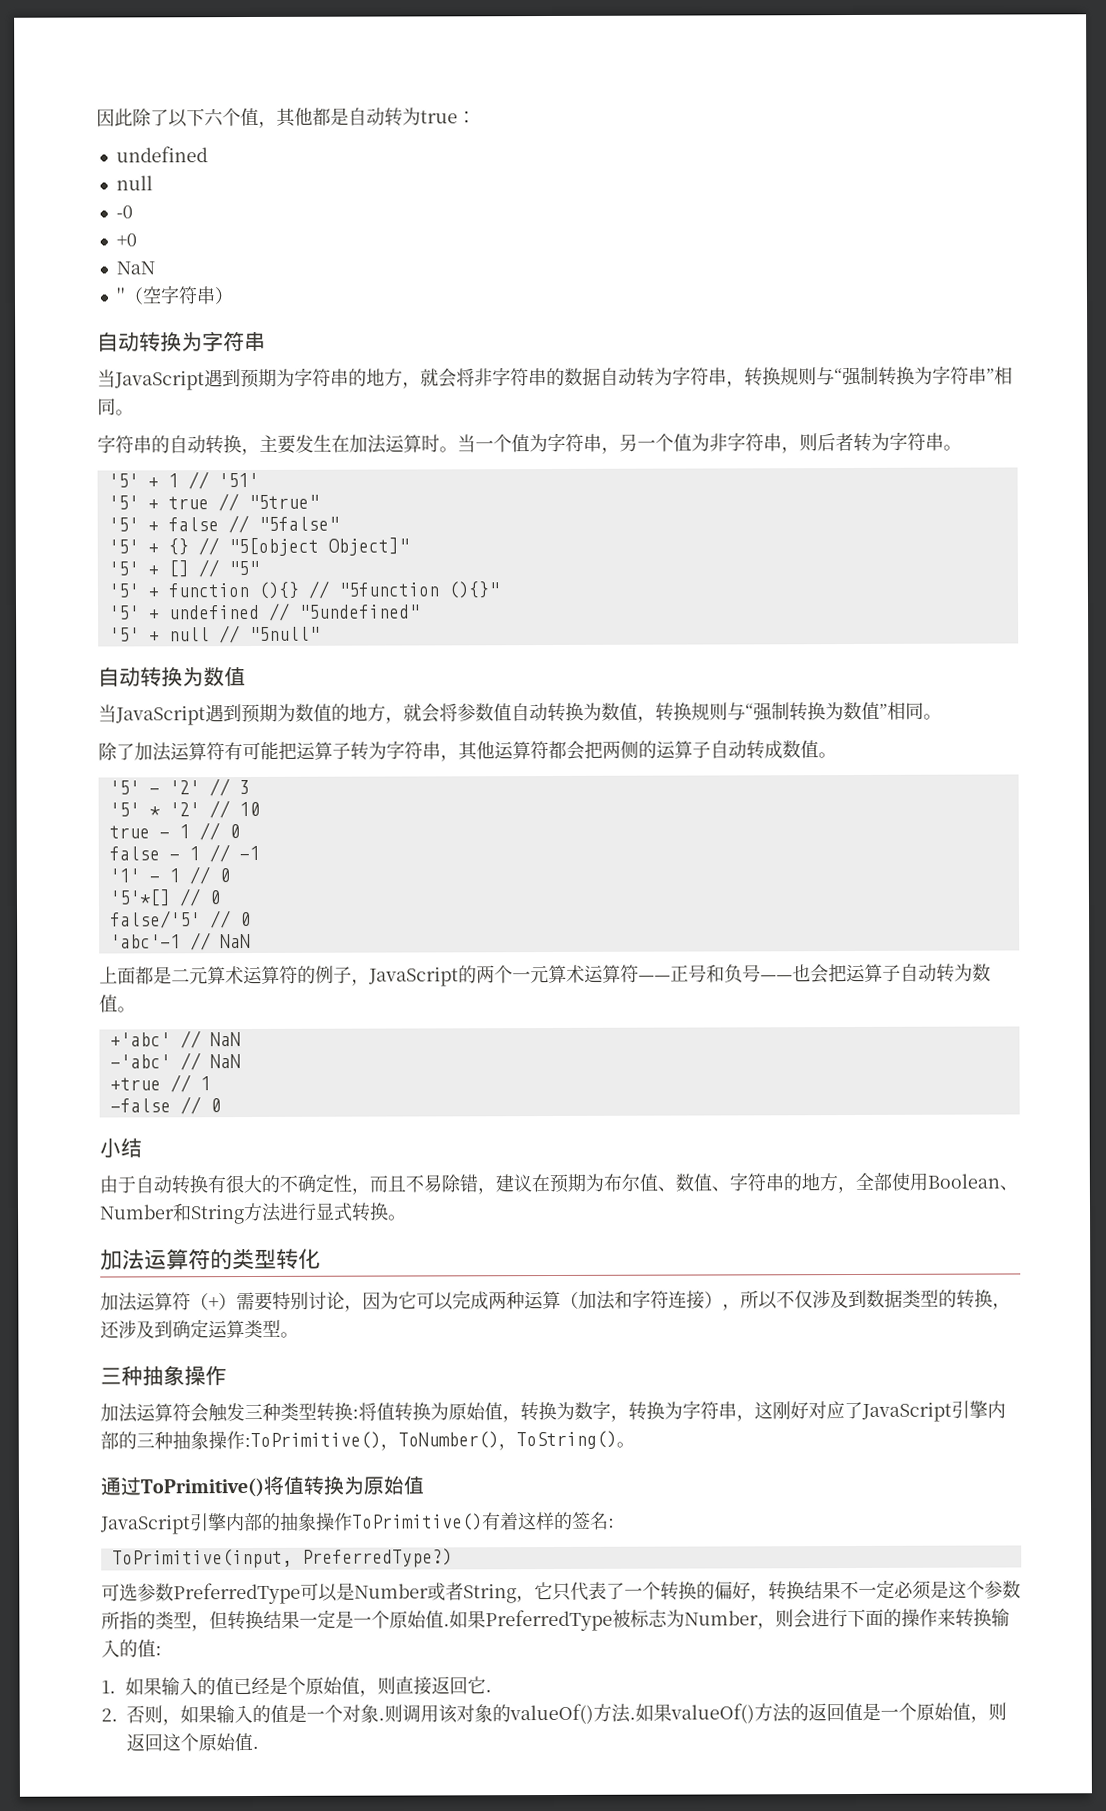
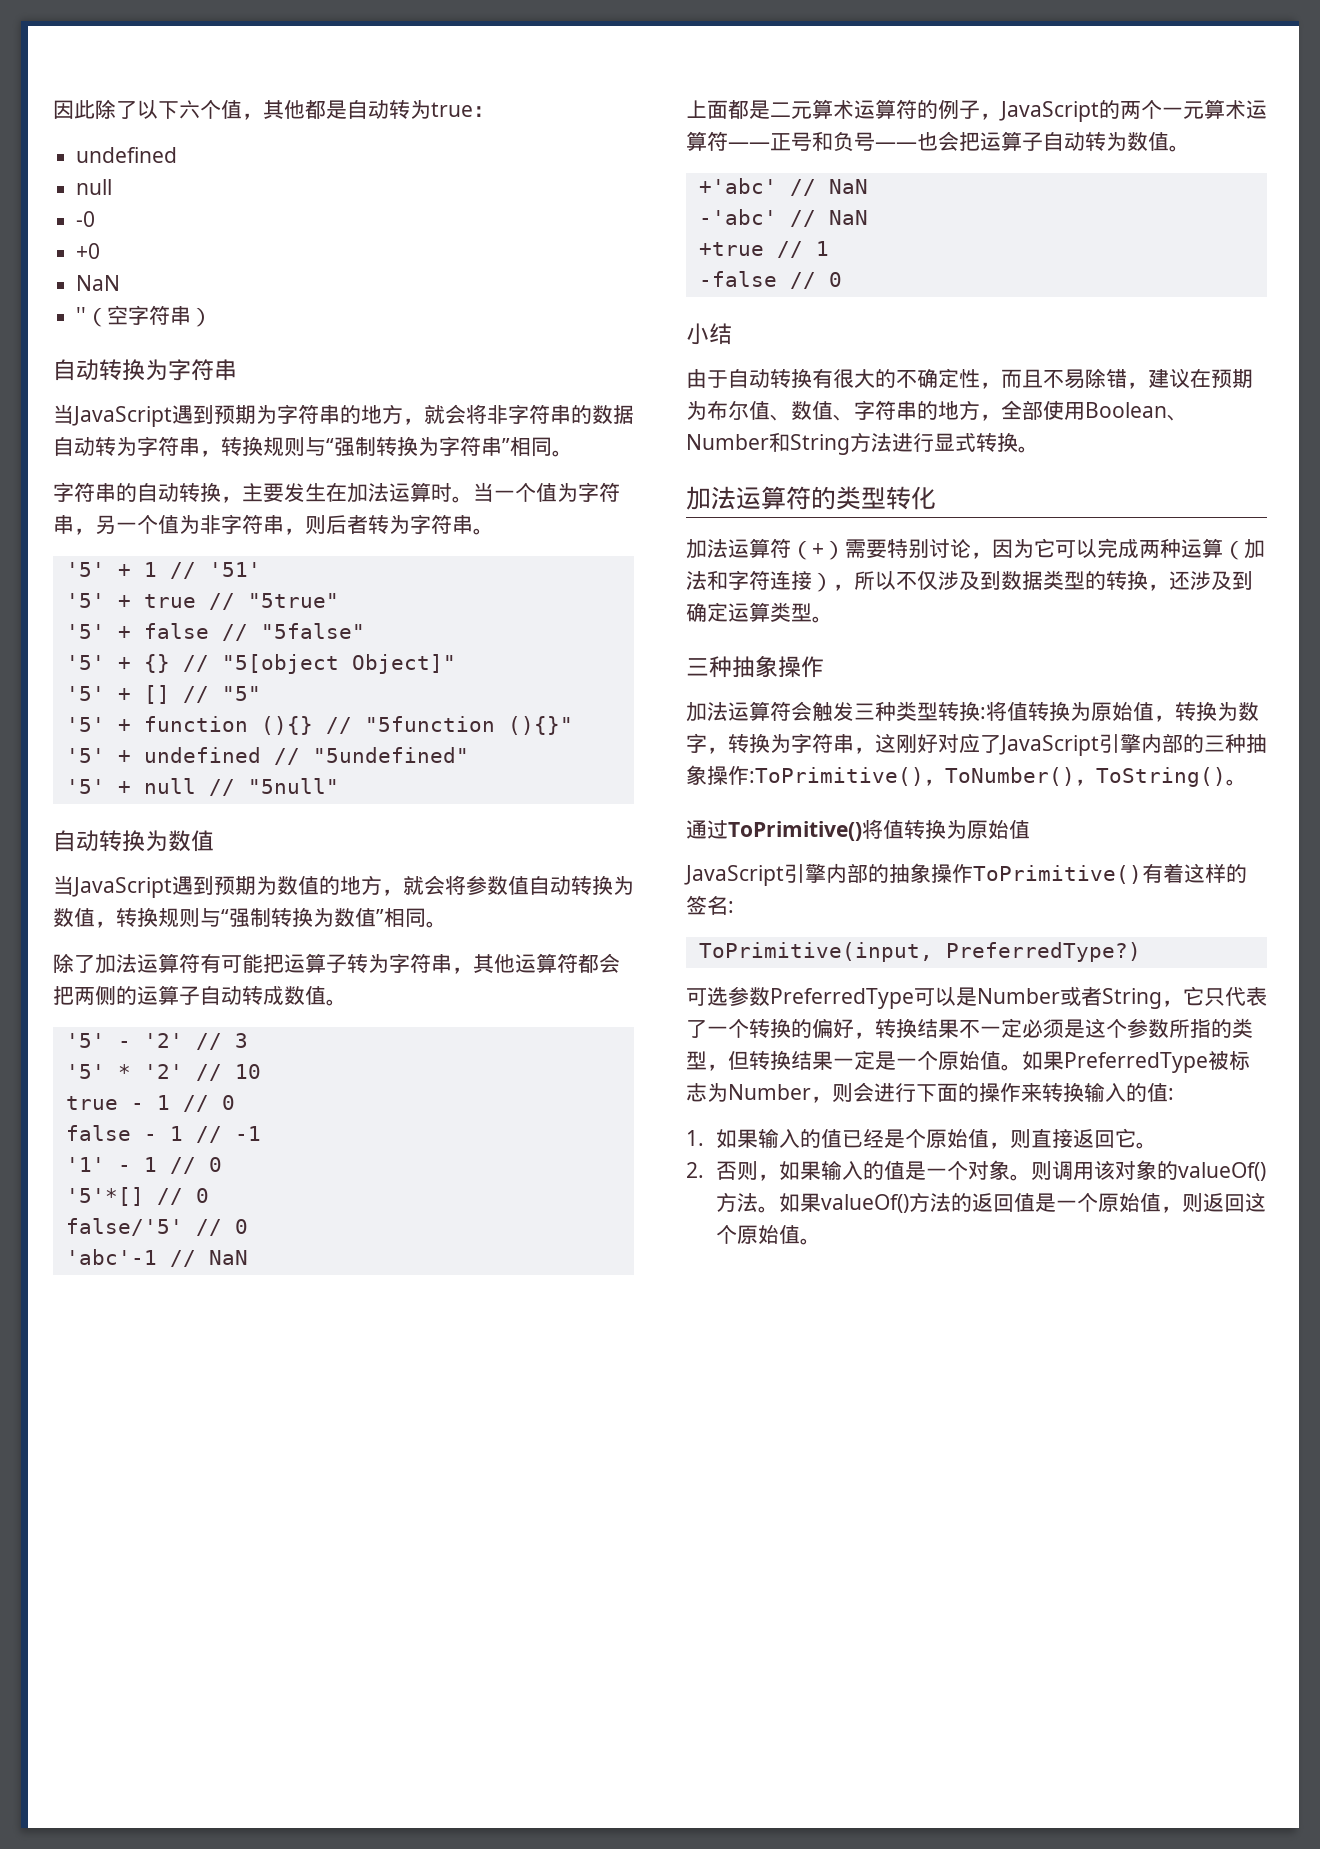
- 可选参数PreferredType可以是Number或者String，它只代表了一个转换的偏好，转换结果不一定必须是这个参数所指的类型，但转换结果一定是一个原始值.
+ 可选参数PreferredType可以是Number或者String，它只代表了一个转换的偏好，转换结果不一定必须是这个参数所指的类型，但转换结果一定是一个原始值。
- 1.如果输入的值已经是个原始值，则直接返回它.
+ 1.如果输入的值已经是个原始值，则直接返回它。
- 2.否则，如果输入的值是一个对象.
+ 2.否则，如果输入的值是一个对象。
- 则调用该对象的valueOf()方法.
+ 则调用该对象的valueOf()方法。
- 如果valueOf()方法的返回值是一个原始值，则返回这个原始值.
+ 如果valueOf()方法的返回值是一个原始值，则返回这个原始值。

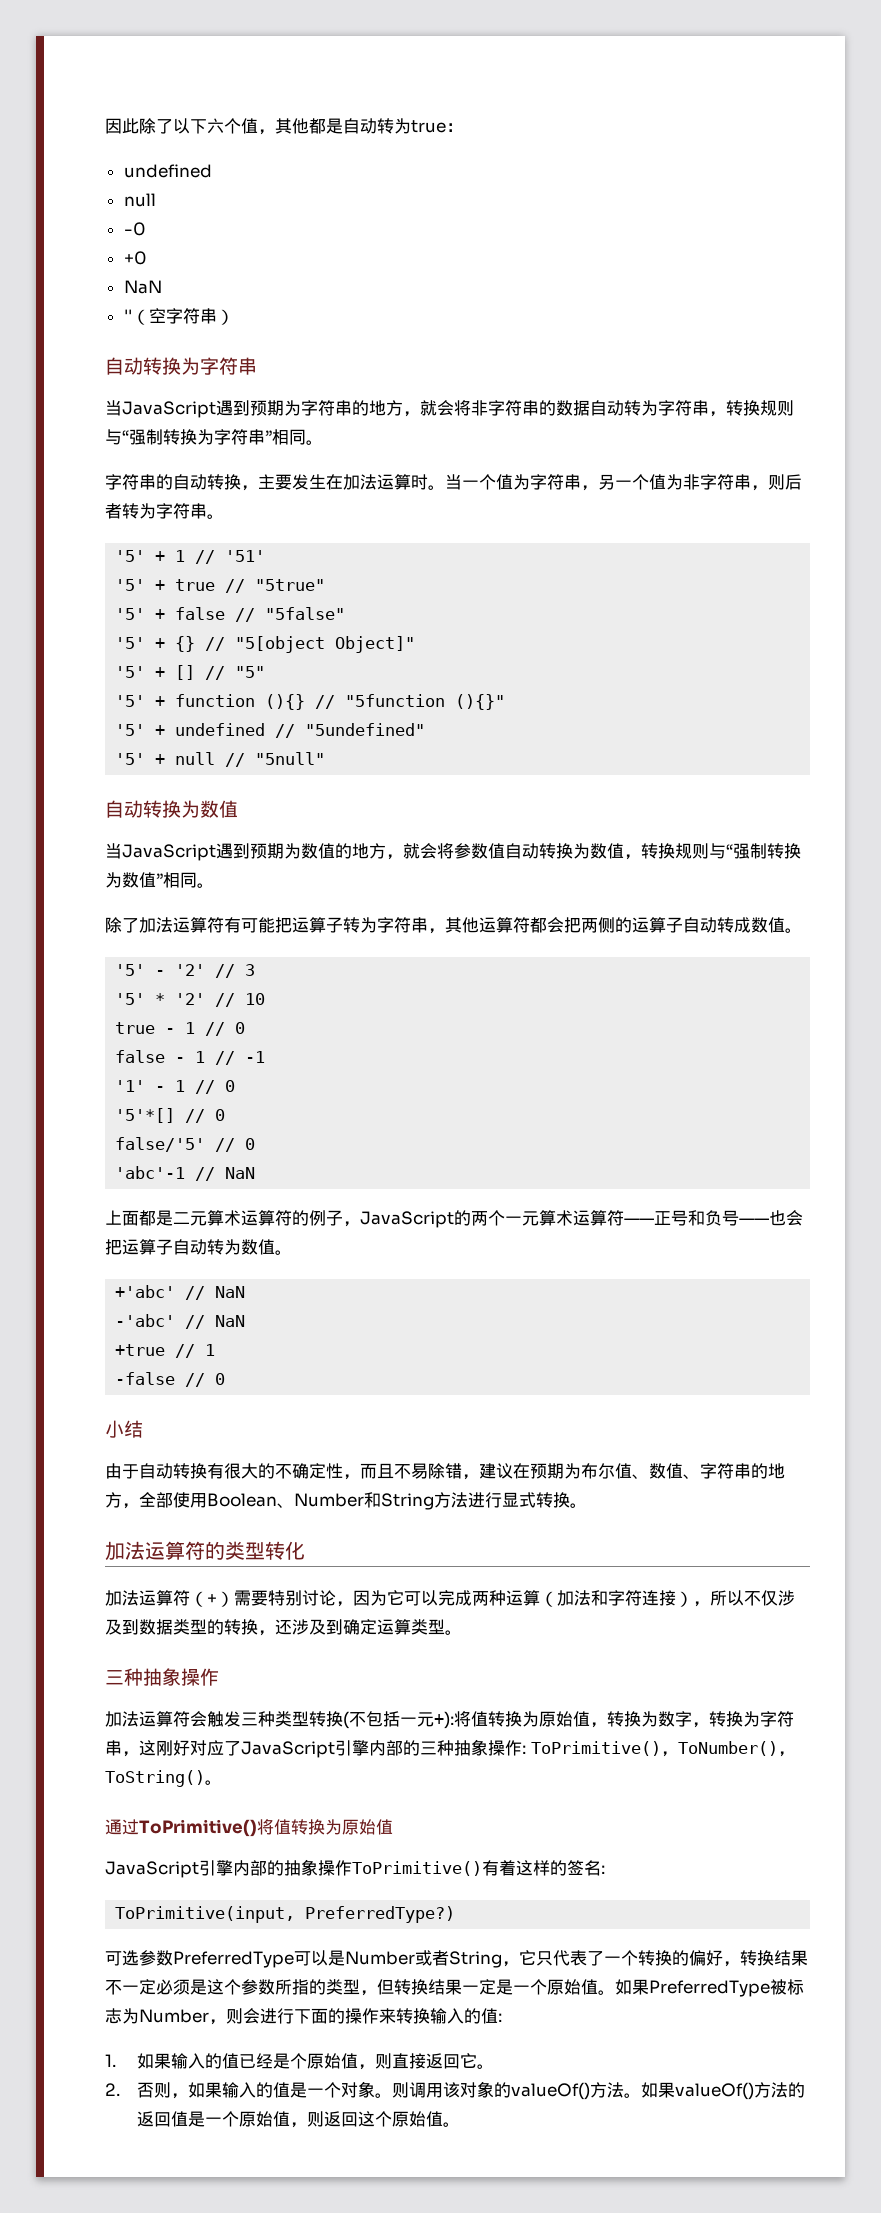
- 加法运算符会触发三种类型转换:将值转换为原始值，转换为数字，转换为字符串，这刚好对应了JavaScript引擎内部的三种抽象操作:ToPrimitive()，ToNumber()，ToString()。
+ 加法运算符会触发三种类型转换(不包括一元+):将值转换为原始值，转换为数字，转换为字符串，这刚好对应了JavaScript引擎内部的三种抽象操作: ToPrimitive()，ToNumber()，ToString()。

